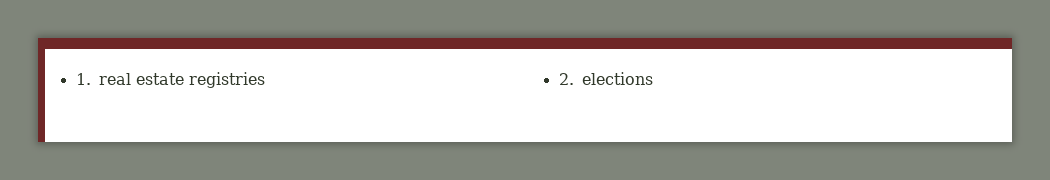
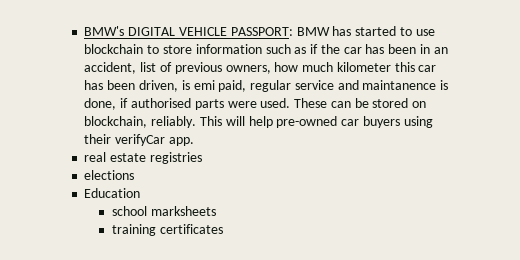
- 1. real estate registries
+ BMW's DIGITAL VEHICLE PASSPORT: BMW has started to use blockchain to store information such as if the car has been in an accident, list of previous owners, how much kilometer this car has been driven, is emi paid, regular service and maintanence is done, if authorised parts were used. These can be stored on blockchain, reliably. This will help pre-owned car buyers using their verifyCar app.
+ real estate registries
- 2. elections
+ elections
+ Education
+ school marksheets
+ training certificates

